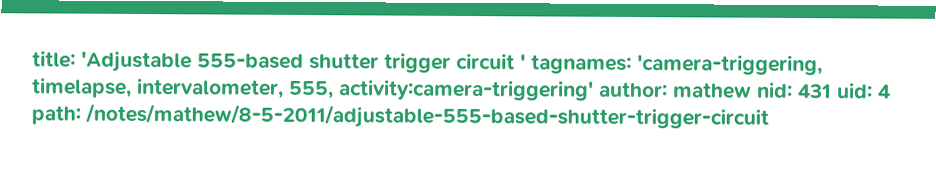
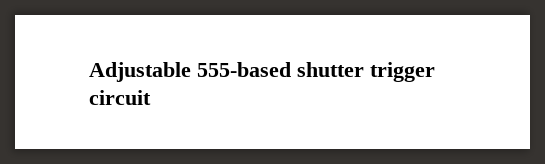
- title: 'Adjustable 555-based shutter trigger circuit ' tagnames: 'camera-triggering, timelapse, intervalometer, 555, activity:camera-triggering' author: mathew nid: 431 uid: 4 path: /notes/mathew/8-5-2011/adjustable-555-based-shutter-trigger-circuit
+ Adjustable 555-based shutter trigger circuit

